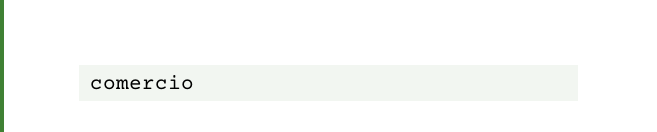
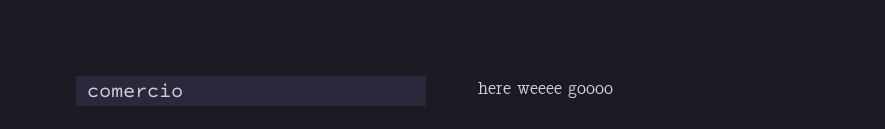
+ here weeee goooo

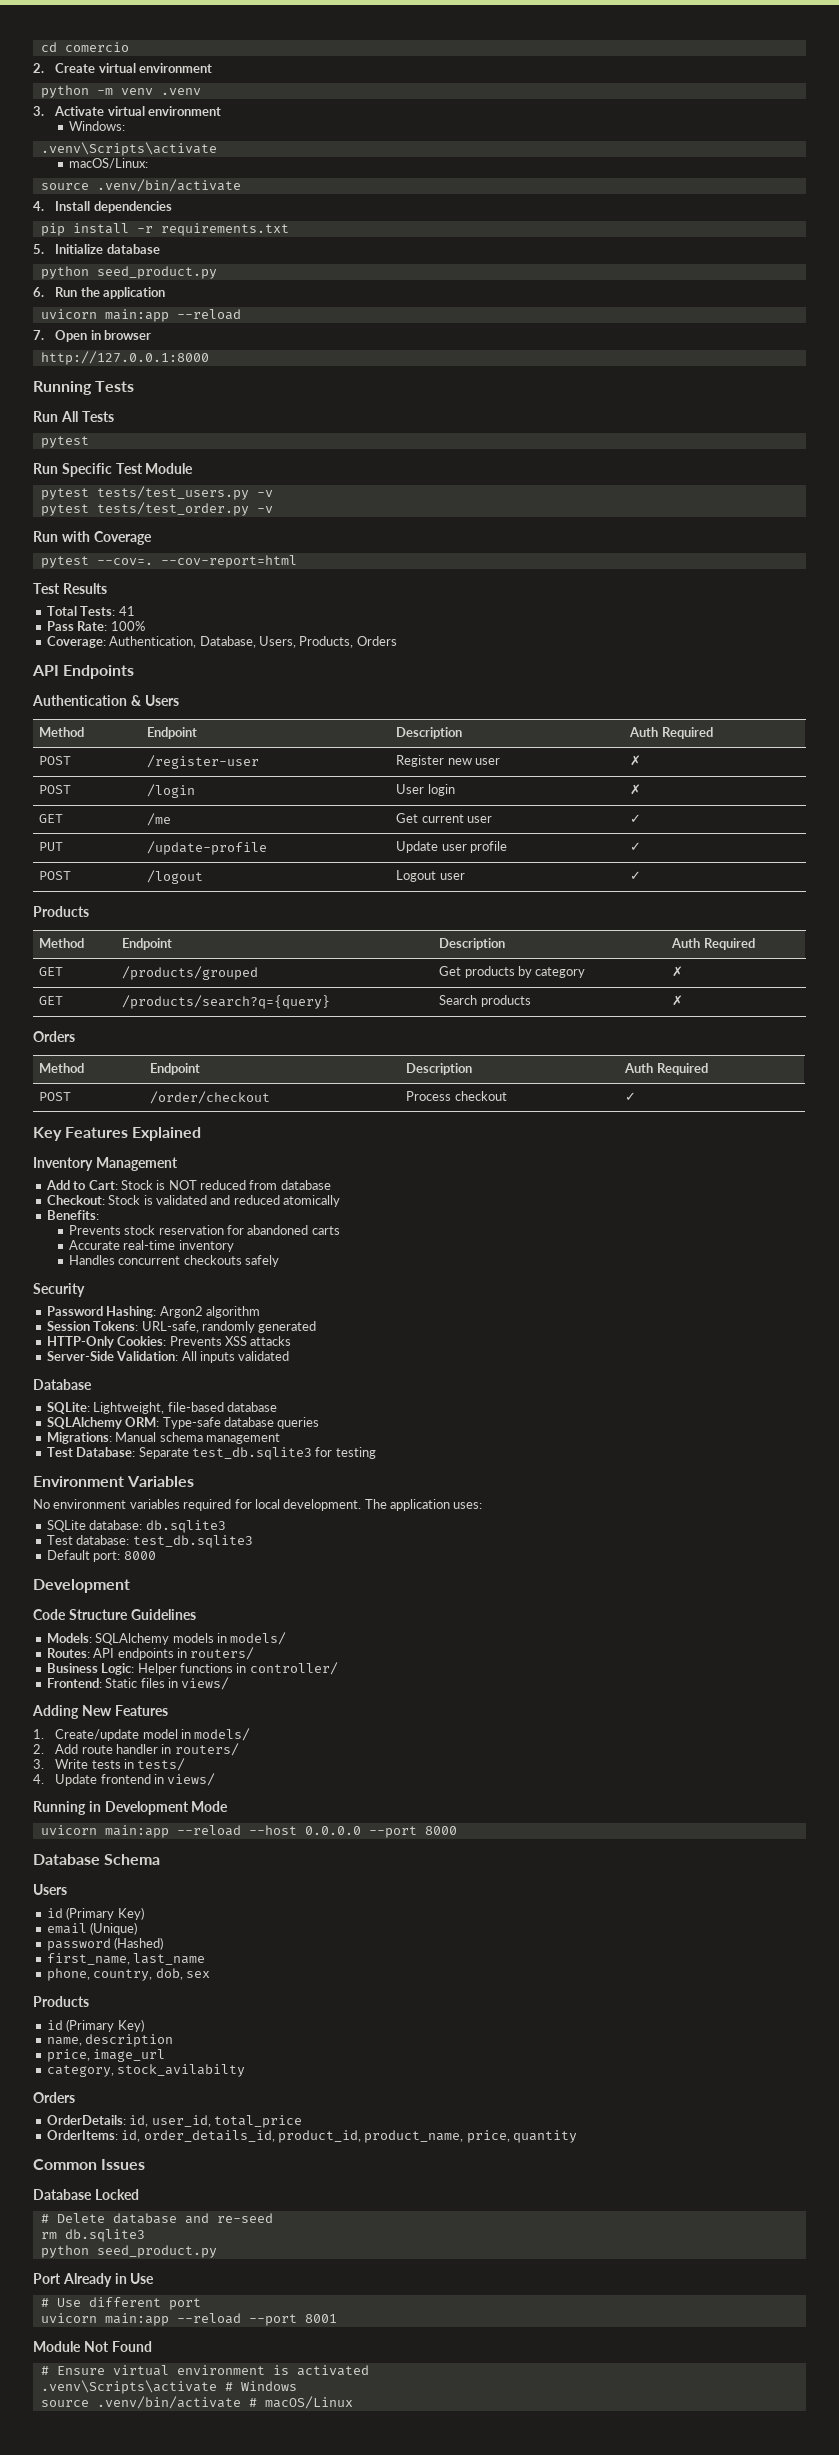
- comercio
+ cd comercio
- here weeee goooo
+ 2. Create virtual environment
+ python -m venv .venv
+ 3. Activate virtual environment
+ Windows:
+ .venv\Scripts\activate
+ macOS/Linux:
+ source .venv/bin/activate
+ 4. Install dependencies
+ pip install -r requirements.txt
+ 5. Initialize database
+ python seed_product.py
+ 6. Run the application
+ uvicorn main:app --reload
+ 7. Open in browser
+ http://127.0.0.1:8000
+ Running Tests
+ Run All Tests
+ pytest
+ Run Specific Test Module
+ pytest tests/test_users.py -v
+ pytest tests/test_order.py -v
+ Run with Coverage
+ pytest --cov=. --cov-report=html
+ Test Results
+ Total Tests: 41
+ Pass Rate: 100%
+ Coverage: Authentication, Database, Users, Products, Orders
+ API Endpoints
+ Authentication & Users
+ Method | Endpoint | Description | Auth Required
+ POST | /register-user | Register new user | ✗
+ POST | /login | User login | ✗
+ GET | /me | Get current user | ✓
+ PUT | /update-profile | Update user profile | ✓
+ POST | /logout | Logout user | ✓
+ Products
+ Method | Endpoint | Description | Auth Required
+ GET | /products/grouped | Get products by category | ✗
+ GET | /products/search?q={query} | Search products | ✗
+ Orders
+ Method | Endpoint | Description | Auth Required
+ POST | /order/checkout | Process checkout | ✓
+ Key Features Explained
+ Inventory Management
+ Add to Cart: Stock is NOT reduced from database
+ Checkout: Stock is validated and reduced atomically
+ Benefits:
+ Prevents stock reservation for abandoned carts
+ Accurate real-time inventory
+ Handles concurrent checkouts safely
+ Security
+ Password Hashing: Argon2 algorithm
+ Session Tokens: URL-safe, randomly generated
+ HTTP-Only Cookies: Prevents XSS attacks
+ Server-Side Validation: All inputs validated
+ Database
+ SQLite: Lightweight, file-based database
+ SQLAlchemy ORM: Type-safe database queries
+ Migrations: Manual schema management
+ Test Database: Separate test_db.sqlite3 for testing
+ Environment Variables
+ No environment variables required for local development. The application uses:
+ SQLite database: db.sqlite3
+ Test database: test_db.sqlite3
+ Default port: 8000
+ Development
+ Code Structure Guidelines
+ Models: SQLAlchemy models in models/
+ Routes: API endpoints in routers/
+ Business Logic: Helper functions in controller/
+ Frontend: Static files in views/
+ Adding New Features
+ 1. Create/update model in models/
+ 2. Add route handler in routers/
+ 3. Write tests in tests/
+ 4. Update frontend in views/
+ Running in Development Mode
+ uvicorn main:app --reload --host 0.0.0.0 --port 8000
+ Database Schema
+ Users
+ id (Primary Key)
+ email (Unique)
+ password (Hashed)
+ first_name, last_name
+ phone, country, dob, sex
+ Products
+ id (Primary Key)
+ name, description
+ price, image_url
+ category, stock_avilabilty
+ Orders
+ OrderDetails: id, user_id, total_price
+ OrderItems: id, order_details_id, product_id, product_name, price, quantity
+ Common Issues
+ Database Locked
+ # Delete database and re-seed
+ rm db.sqlite3
+ python seed_product.py
+ Port Already in Use
+ # Use different port
+ uvicorn main:app --reload --port 8001
+ Module Not Found
+ # Ensure virtual environment is activated
+ .venv\Scripts\activate # Windows
+ source .venv/bin/activate # macOS/Linux

